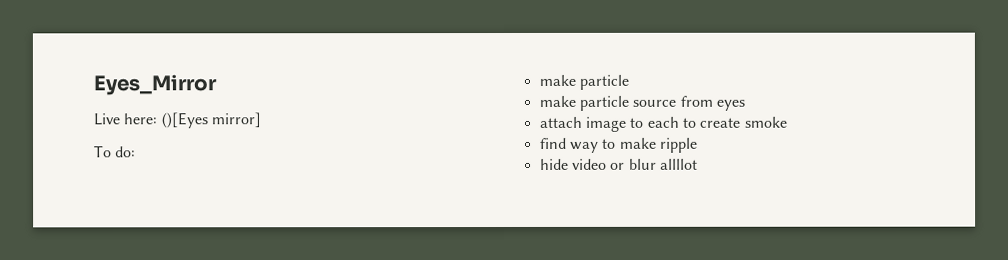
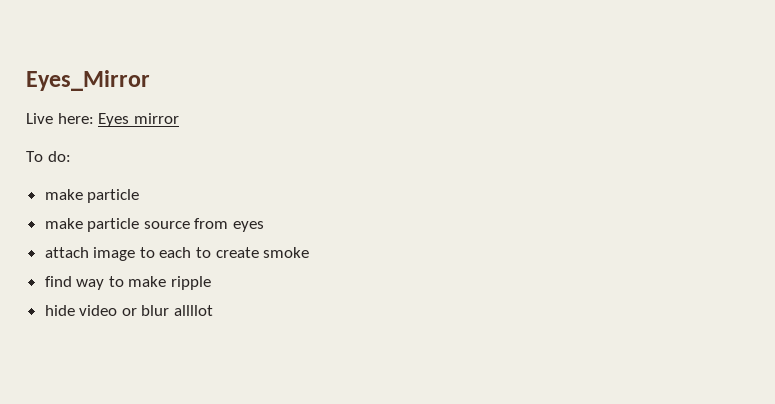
- Live here: ()[Eyes mirror]
+ Live here: Eyes mirror

